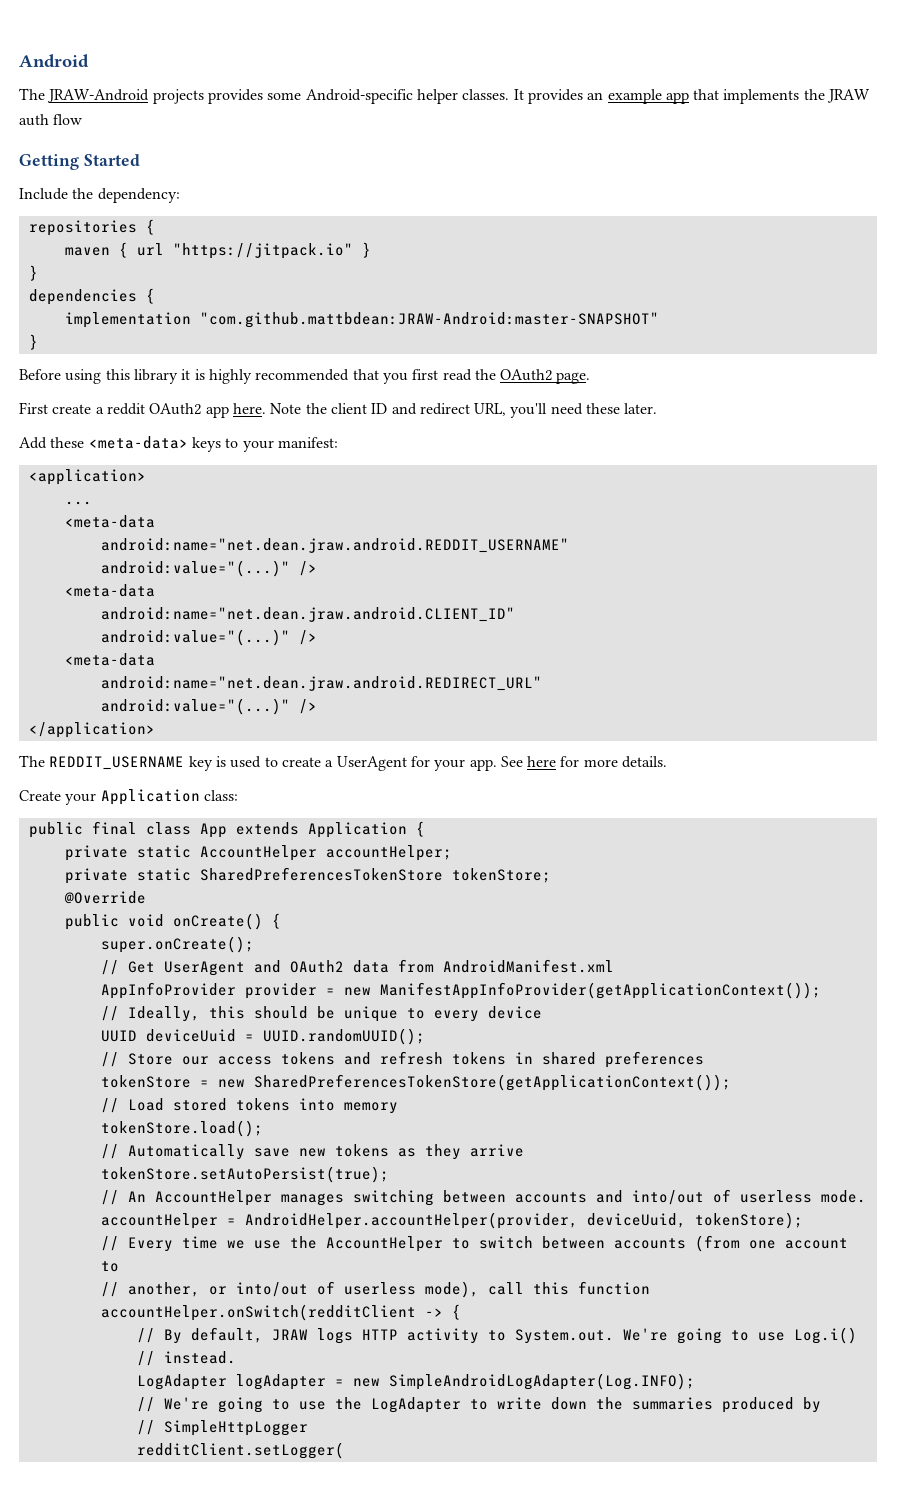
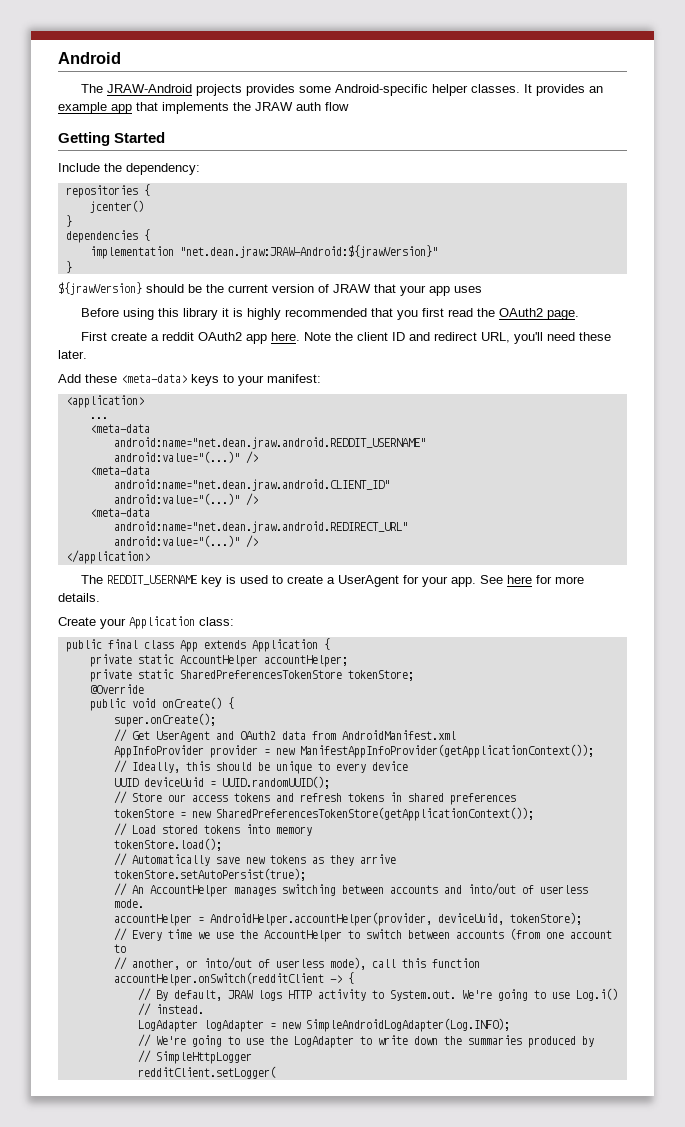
- maven { url "https://jitpack.io" }
+ jcenter()
- implementation "com.github.mattbdean:JRAW-Android:master-SNAPSHOT"
+ implementation "net.dean.jraw:JRAW-Android:${jrawVersion}"
  }
+ ${jrawVersion} should be the current version of JRAW that your app uses

